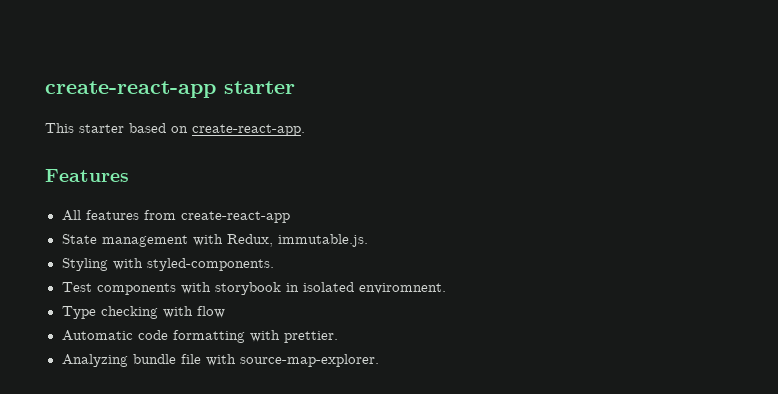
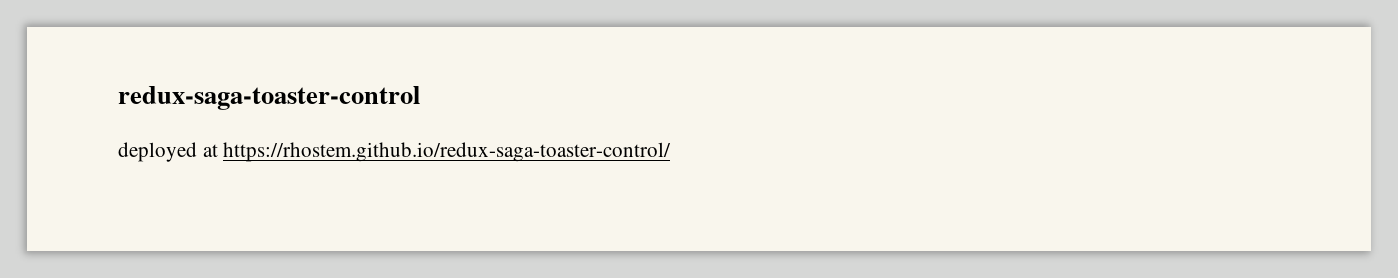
- create-react-app starter
- This starter based on create-react-app.
- Features
- All features from create-react-app
- State management with Redux, immutable.js.
- Styling with styled-components.
- Test components with storybook in isolated enviromnent.
- Type checking with flow
- Automatic code formatting with prettier.
- Analyzing bundle file with source-map-explorer.
+ redux-saga-toaster-control
+ deployed at https://rhostem.github.io/redux-saga-toaster-control/

